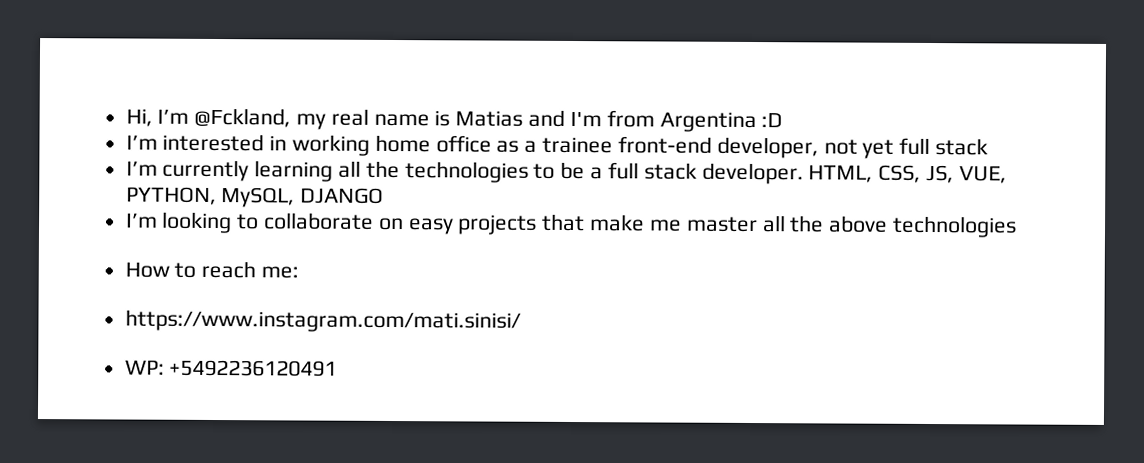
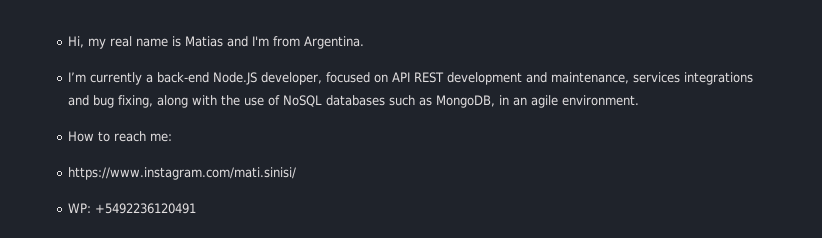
- Hi, I’m @Fckland, my real name is Matias and I'm from Argentina :D
- I’m interested in working home office as a trainee front-end developer, not yet full stack
- I’m currently learning all the technologies to be a full stack developer. HTML, CSS, JS, VUE, PYTHON, MySQL, DJANGO
- I’m looking to collaborate on easy projects that make me master all the above technologies
+ Hi, my real name is Matias and I'm from Argentina.
+ I’m currently a back-end Node.JS developer, focused on API REST development and maintenance, services integrations and bug fixing, along with the use of NoSQL databases such as MongoDB, in an agile environment.

